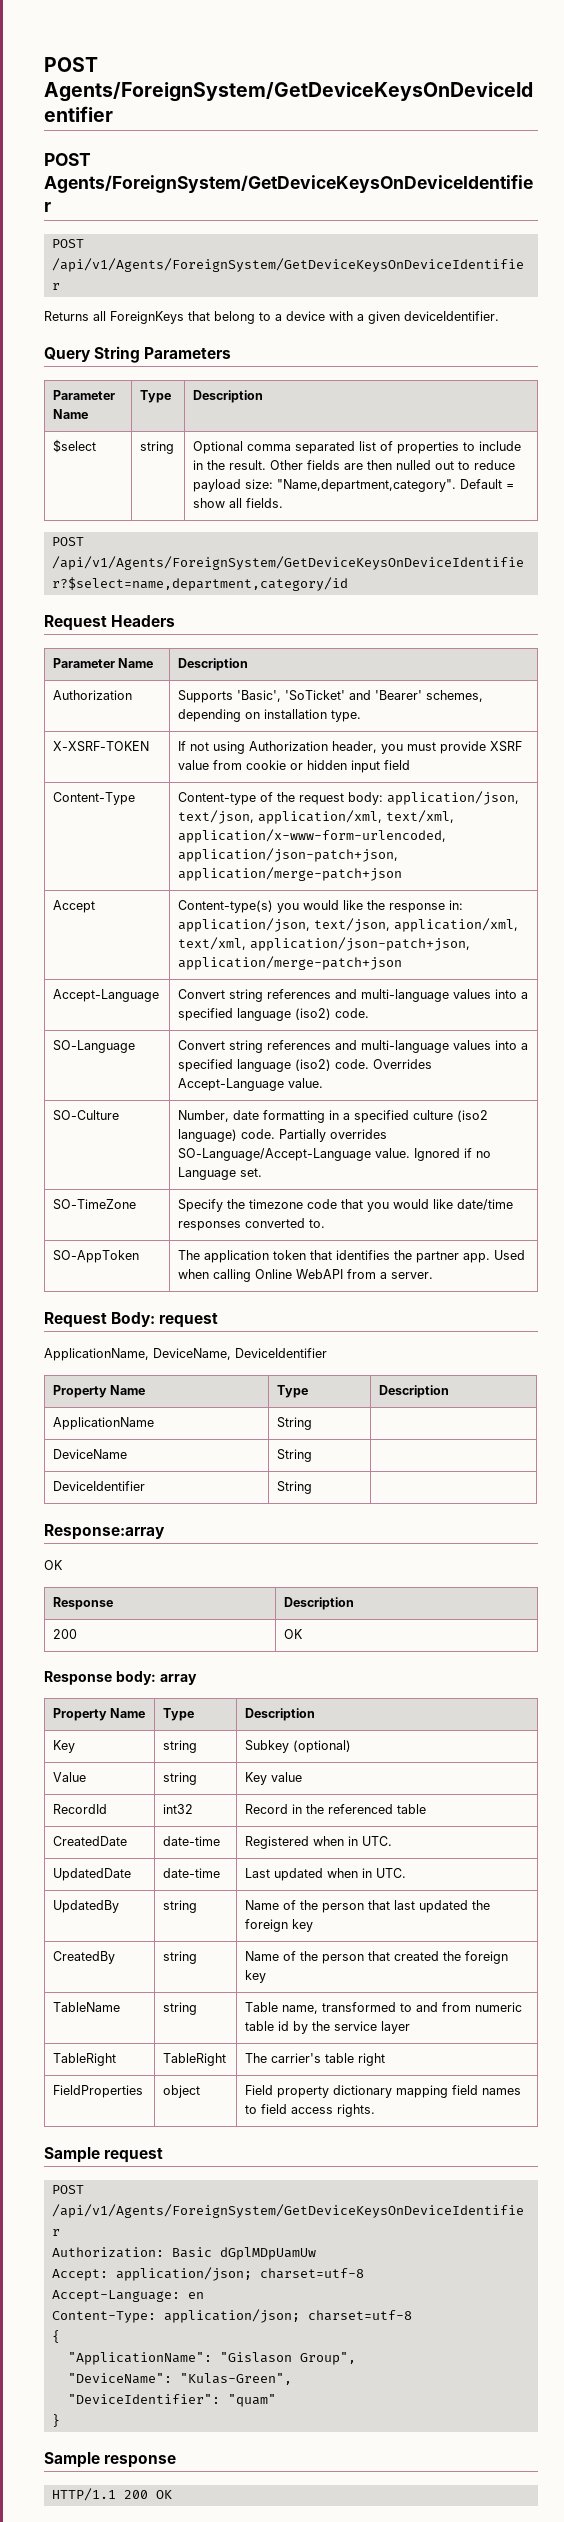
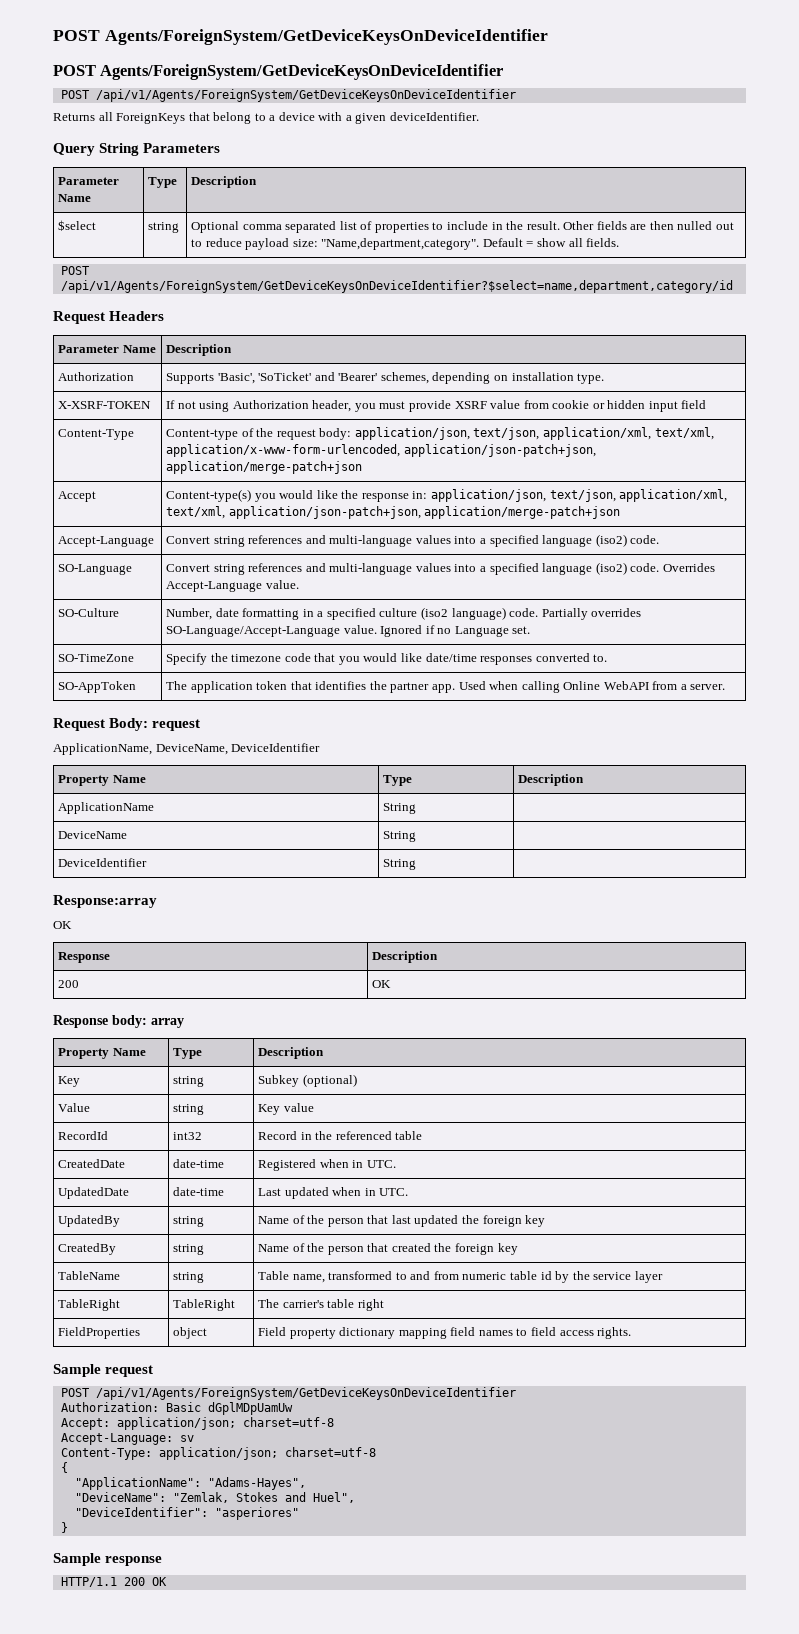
- Accept-Language: en
+ Accept-Language: sv
- "ApplicationName": "Gislason Group",
+ "ApplicationName": "Adams-Hayes",
- "DeviceName": "Kulas-Green",
+ "DeviceName": "Zemlak, Stokes and Huel",
- "DeviceIdentifier": "quam"
+ "DeviceIdentifier": "asperiores"

